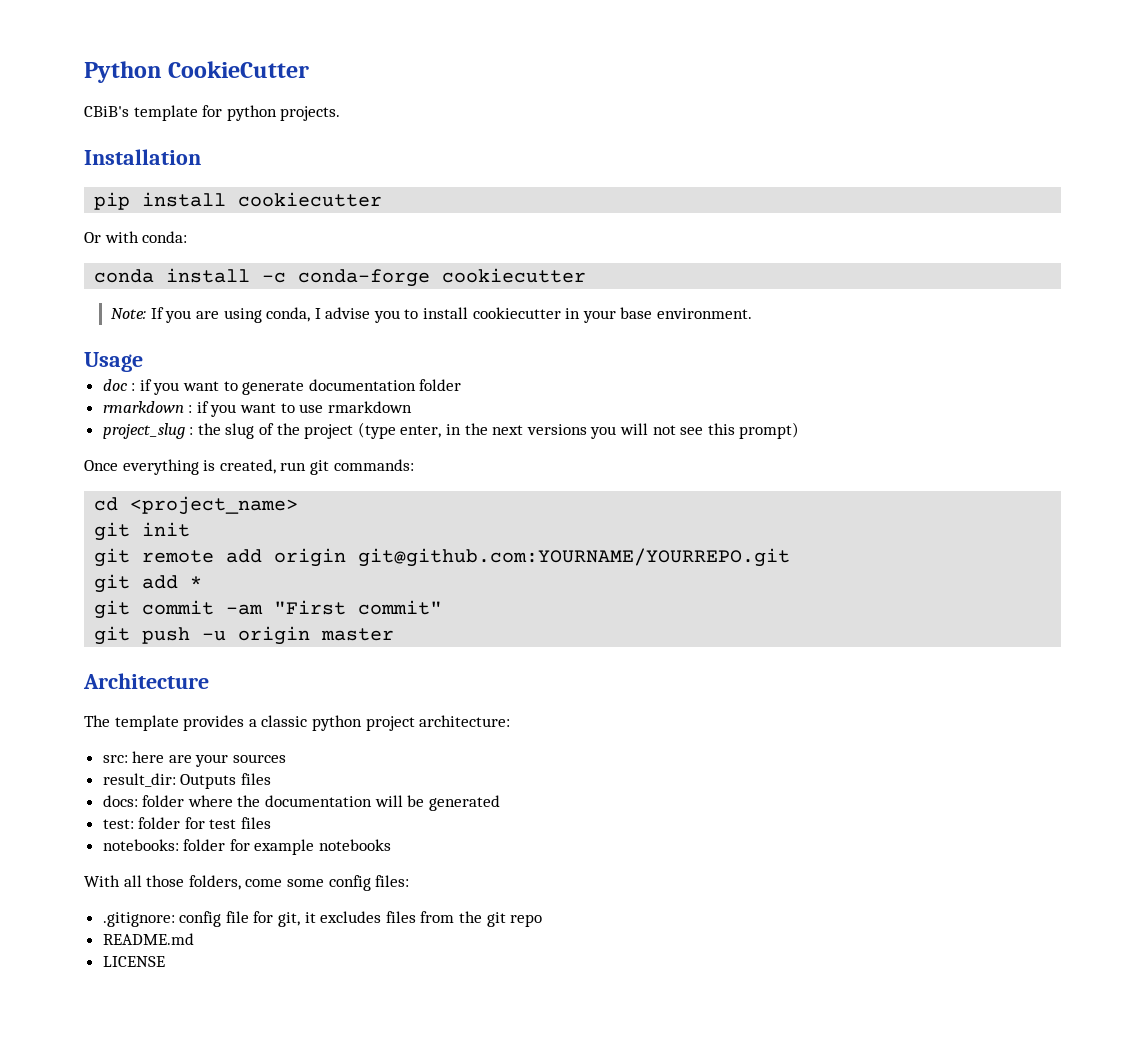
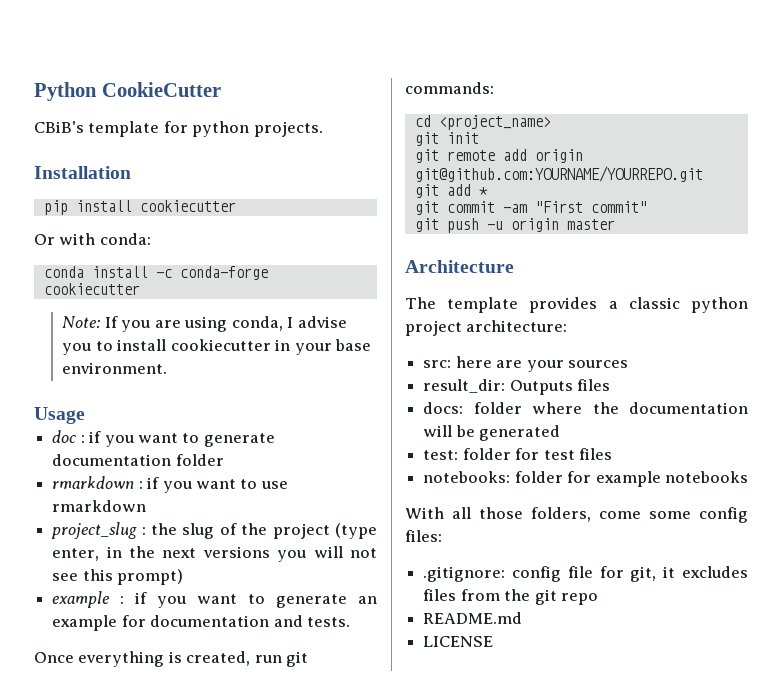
+ example : if you want to generate an example for documentation and tests.

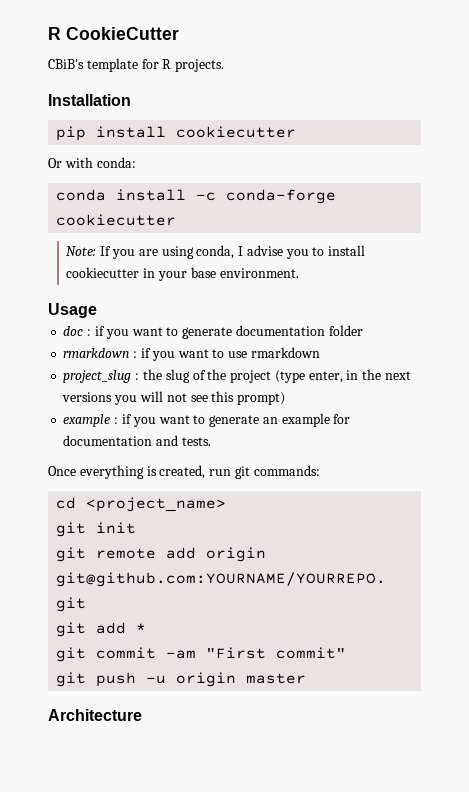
- Python CookieCutter
+ R CookieCutter
- CBiB's template for python projects.
+ CBiB's template for R projects.
- The template provides a classic python project architecture:
- src: here are your sources
- result_dir: Outputs files
- docs: folder where the documentation will be generated
- test: folder for test files
- notebooks: folder for example notebooks
- With all those folders, come some config files:
- .gitignore: config file for git, it excludes files from the git repo
- README.md
- LICENSE

